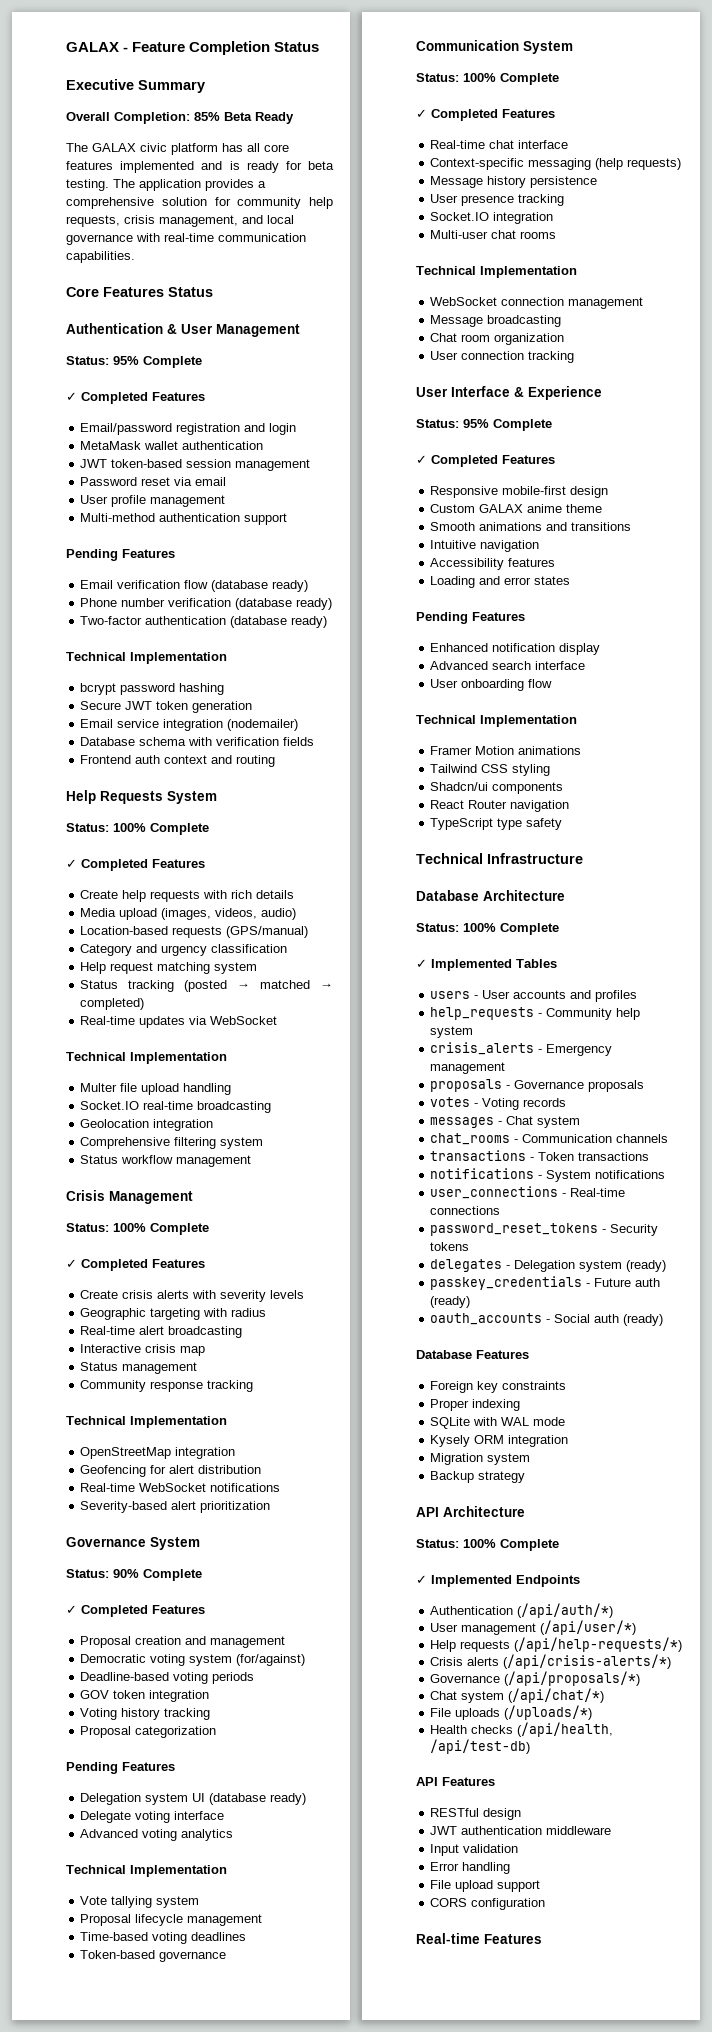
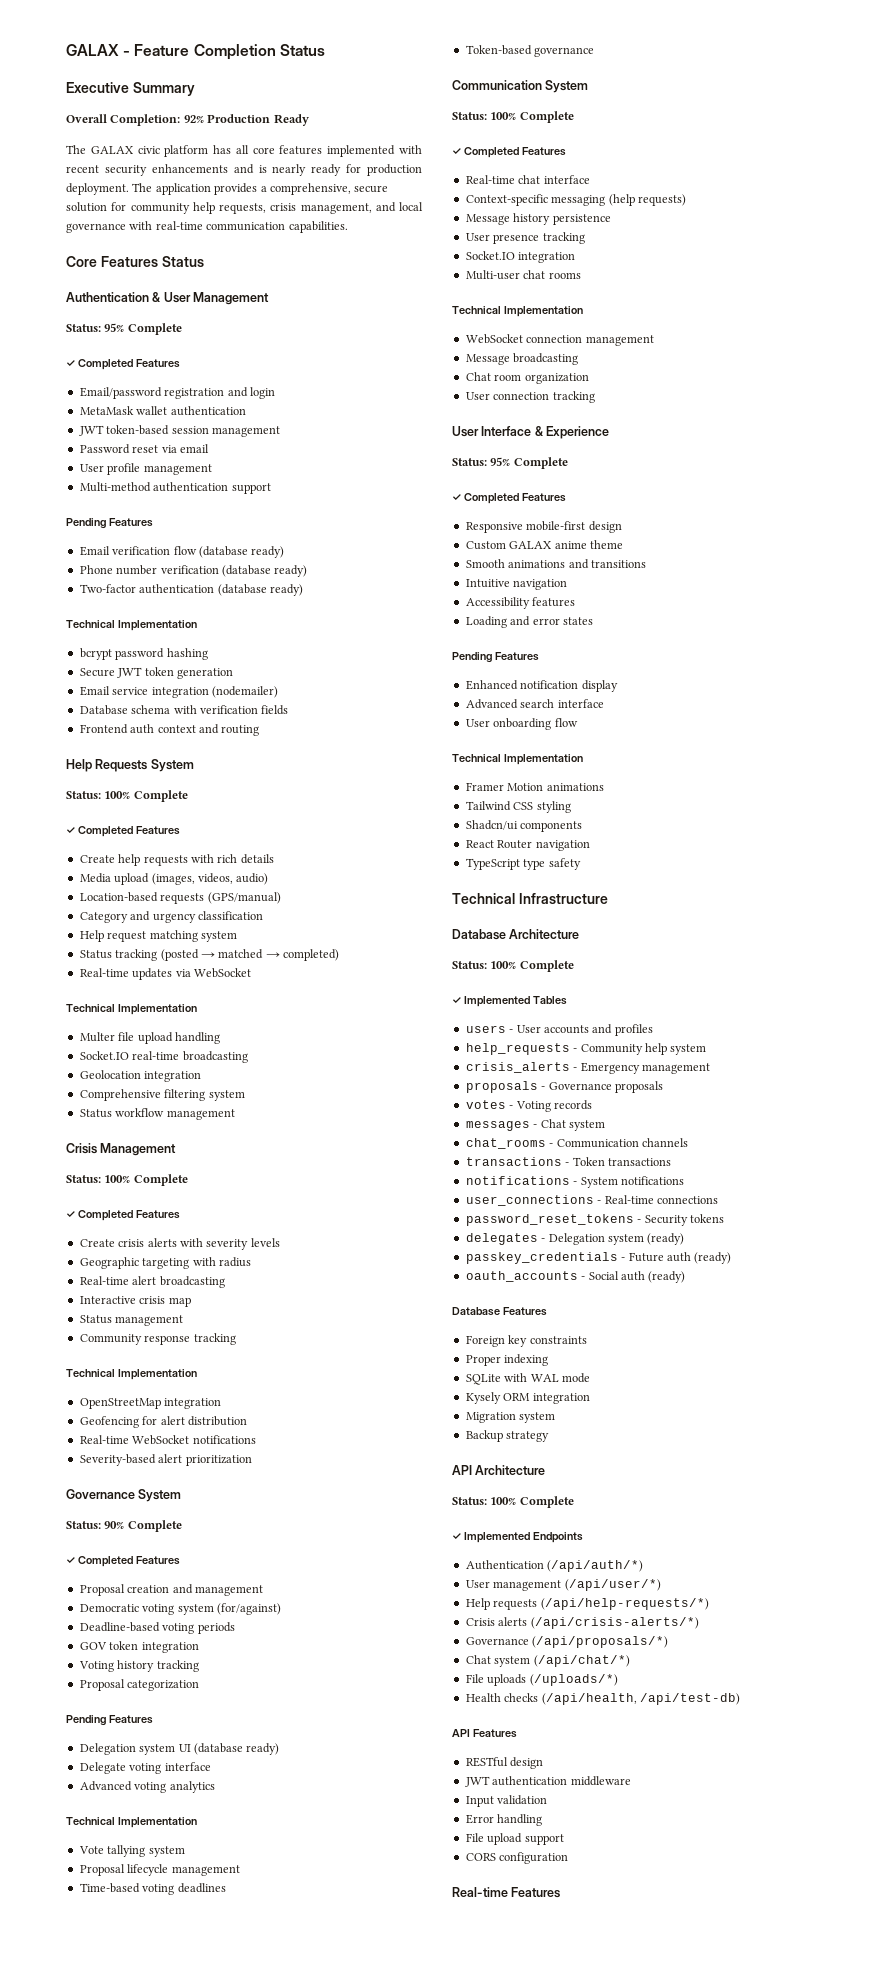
- Overall Completion: 85% Beta Ready
+ Overall Completion: 92% Production Ready
- The GALAX civic platform has all core features implemented and is ready for beta testing.
+ The GALAX civic platform has all core features implemented with recent security enhancements and is nearly ready for production deployment.
- The application provides a comprehensive solution for community help requests, crisis management, and local governance with real-time communication capabilities.
+ The application provides a comprehensive, secure solution for community help requests, crisis management, and local governance with real-time communication capabilities.

